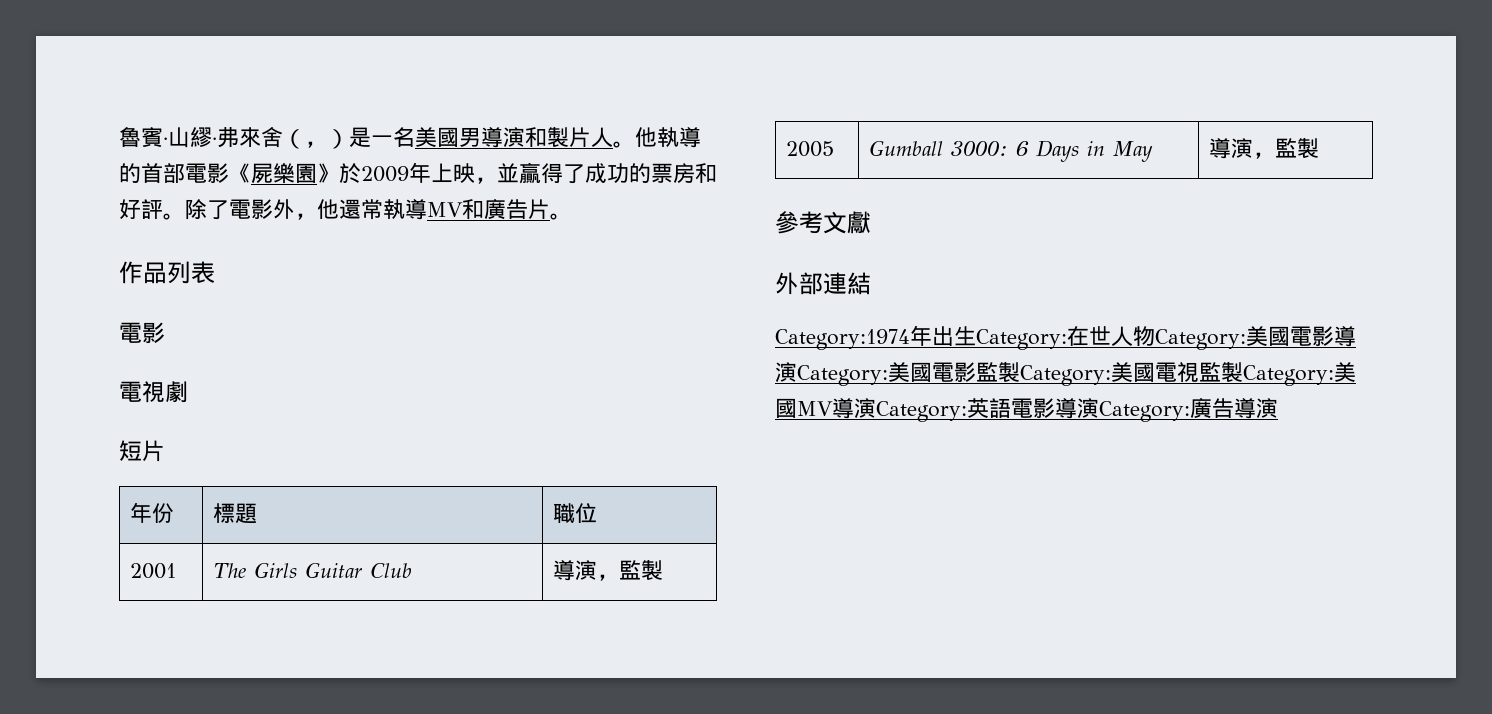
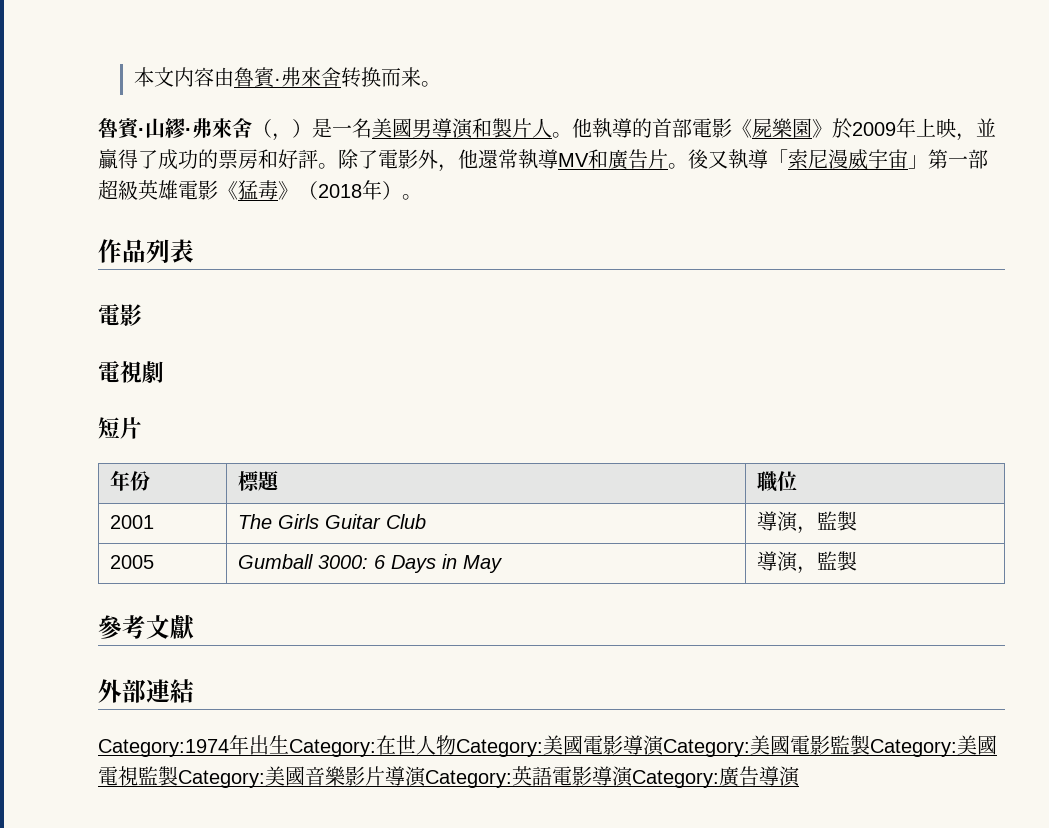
+ 本文内容由魯賓·弗來舍转换而来。
+ 後又執導「索尼漫威宇宙」第一部超級英雄電影《猛毒》（2018年）。
- Category:1974年出生Category:在世人物Category:美國電影導演Category:美國電影監製Category:美國電視監製Category:美國MV導演Category:英語電影導演Category:廣告導演
+ Category:1974年出生Category:在世人物Category:美國電影導演Category:美國電影監製Category:美國電視監製Category:美國音樂影片導演Category:英語電影導演Category:廣告導演

